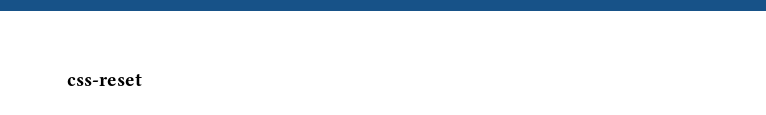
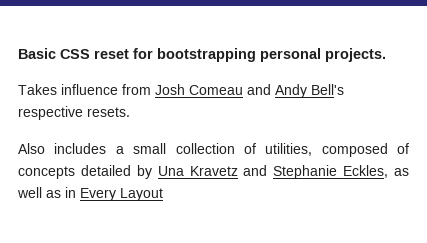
- css-reset
+ Basic CSS reset for bootstrapping personal projects.
+ Takes influence from Josh Comeau and Andy Bell's respective resets.
+ Also includes a small collection of utilities, composed of concepts detailed by Una Kravetz and Stephanie Eckles, as well as in Every Layout

